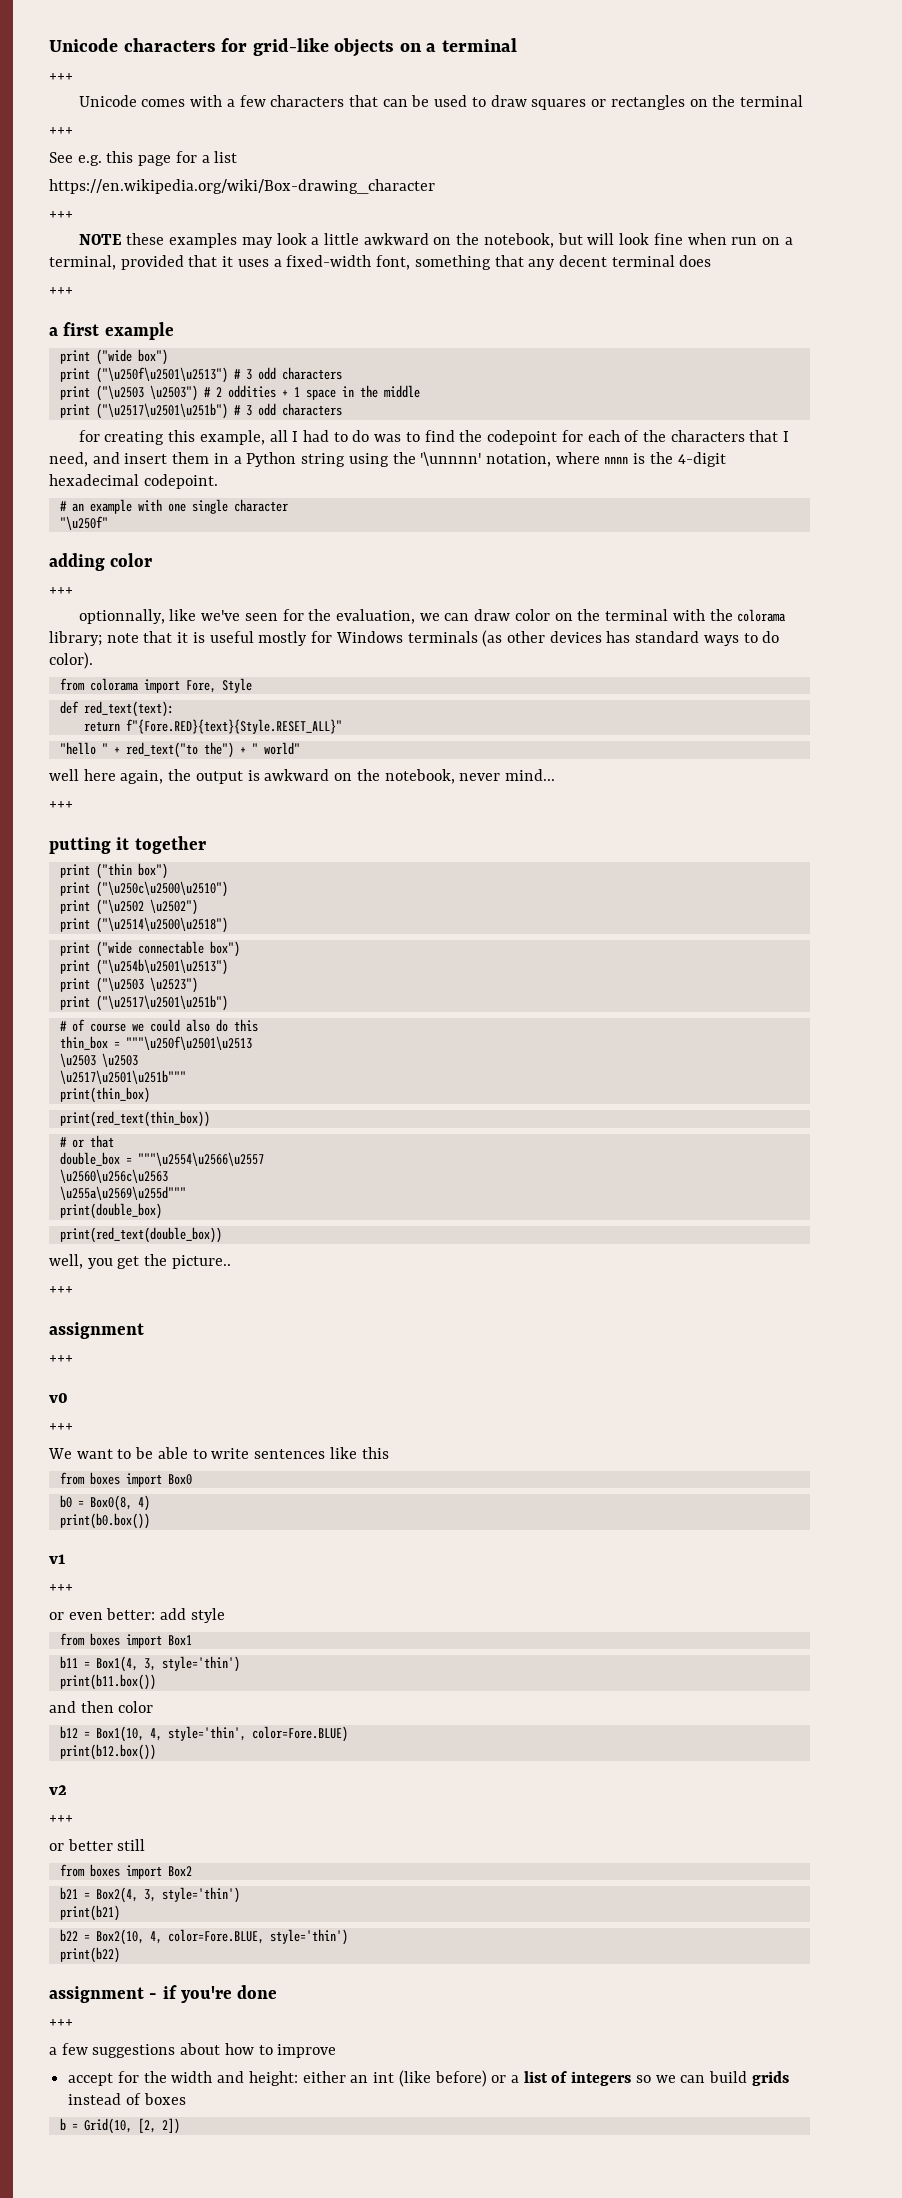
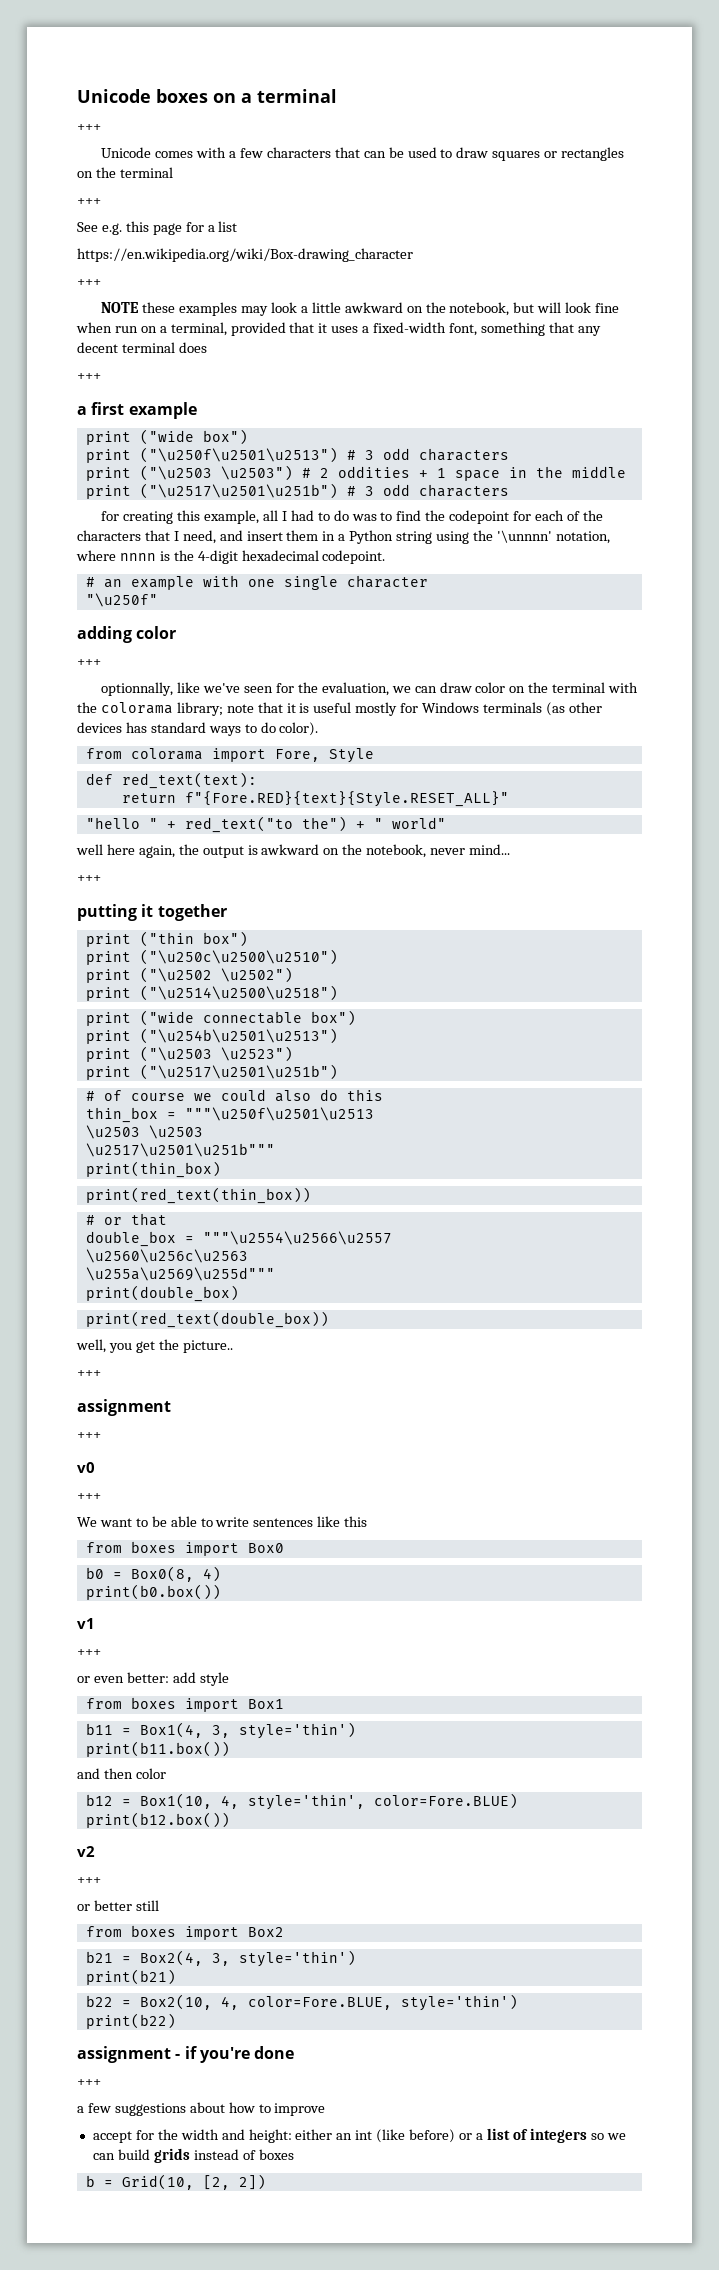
- Unicode characters for grid-like objects on a terminal
+ Unicode boxes on a terminal

